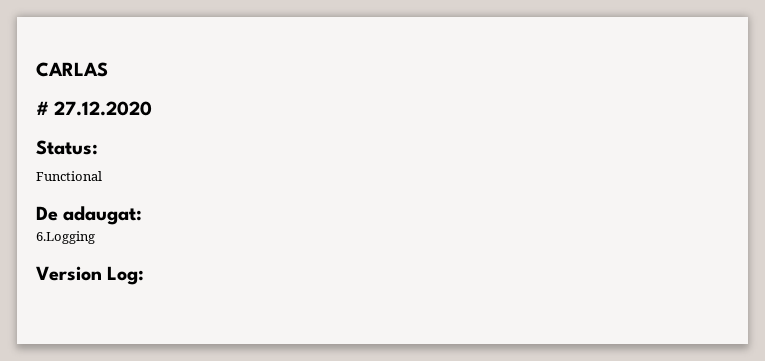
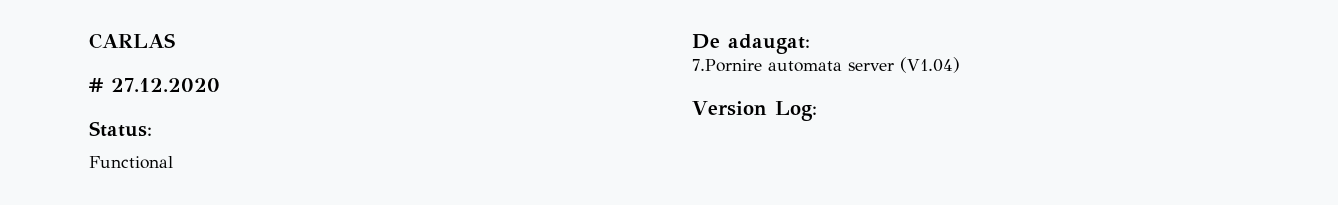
- 6.Logging
+ 7.Pornire automata server (V1.04)

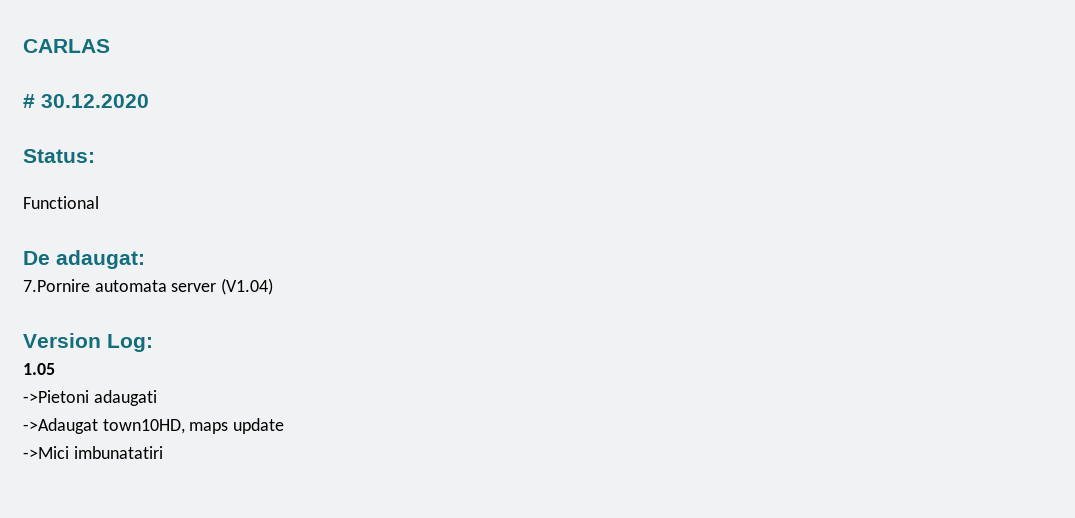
- # 27.12.2020
+ # 30.12.2020
+ 1.05
+ ->Pietoni adaugati
+ ->Adaugat town10HD, maps update
+ ->Mici imbunatatiri

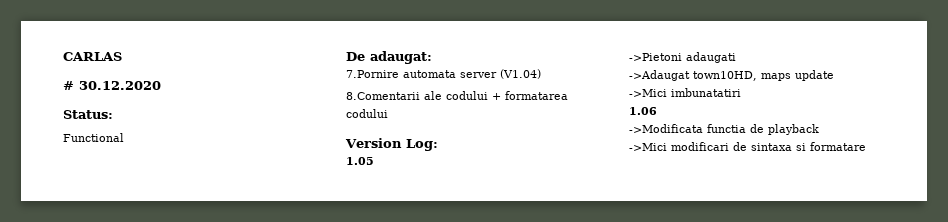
+ 8.Comentarii ale codului + formatarea codului
+ 1.06
+ ->Modificata functia de playback
+ ->Mici modificari de sintaxa si formatare

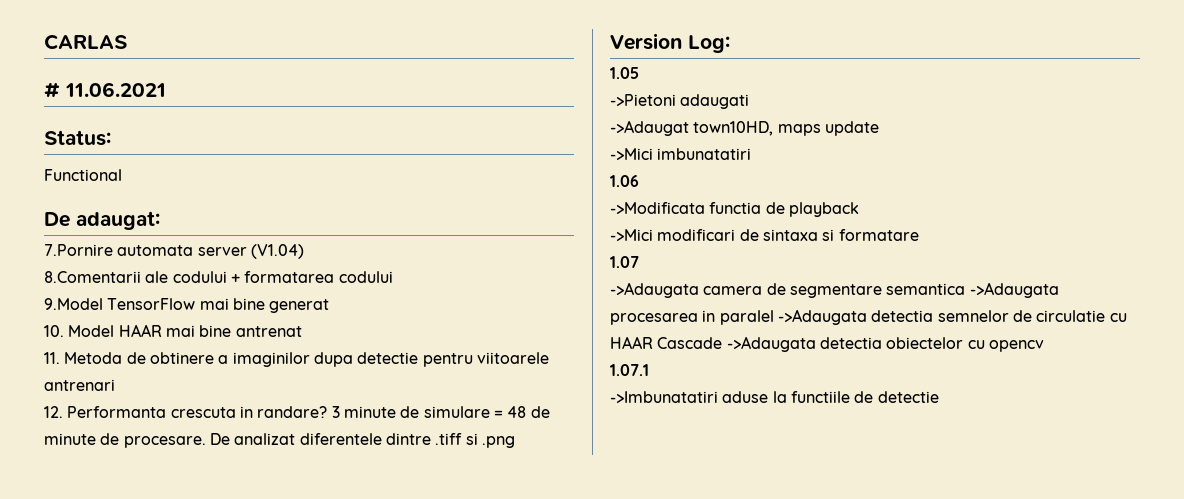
- # 30.12.2020
+ # 11.06.2021
+ 9.Model TensorFlow mai bine generat
+ 10. Model HAAR mai bine antrenat
+ 11. Metoda de obtinere a imaginilor dupa detectie pentru viitoarele antrenari
+ 12. Performanta crescuta in randare? 3 minute de simulare = 48 de minute de procesare. De analizat diferentele dintre .tiff si .png
+ 1.07
+ ->Adaugata camera de segmentare semantica ->Adaugata procesarea in paralel ->Adaugata detectia semnelor de circulatie cu HAAR Cascade ->Adaugata detectia obiectelor cu opencv
+ 1.07.1
+ ->Imbunatatiri aduse la functiile de detectie

